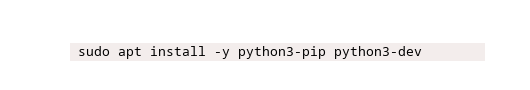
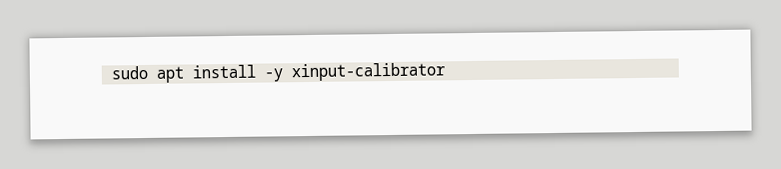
- sudo apt install -y python3-pip python3-dev
+ sudo apt install -y xinput-calibrator

